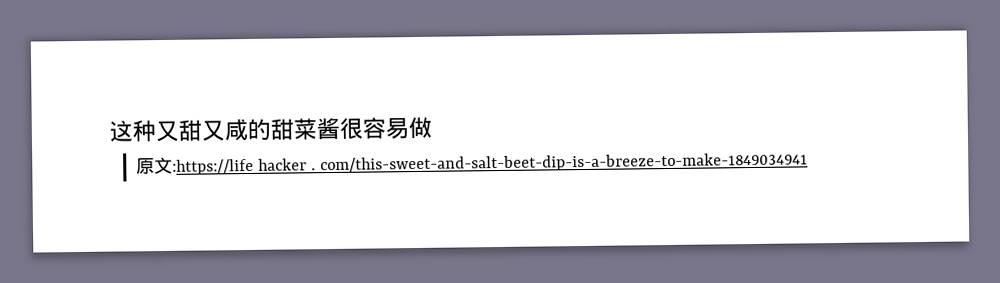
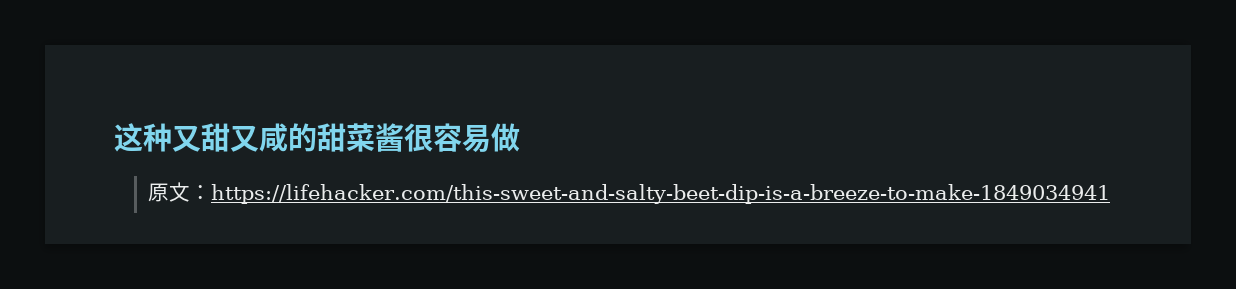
- 原文:https://life hacker . com/this-sweet-and-salt-beet-dip-is-a-breeze-to-make-1849034941
+ 原文：https://lifehacker.com/this-sweet-and-salty-beet-dip-is-a-breeze-to-make-1849034941

